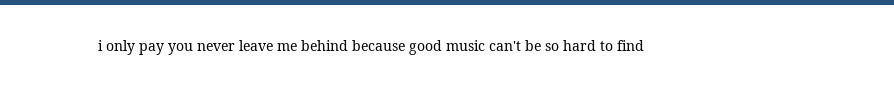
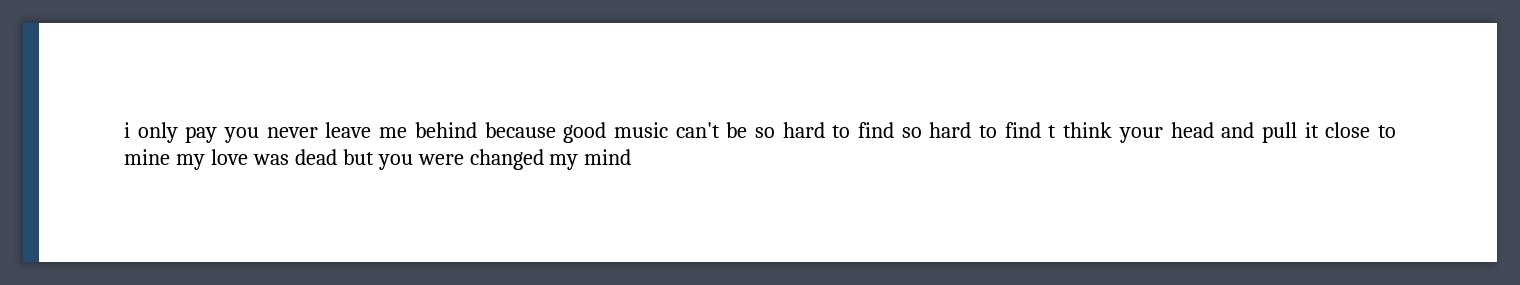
- i only pay you never leave me behind because good music can't be so hard to find
+ i only pay you never leave me behind because good music can't be so hard to find so hard to find t think your head and pull it close to mine my love was dead but you were changed my mind

